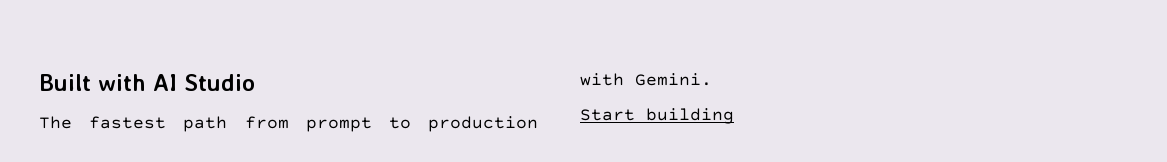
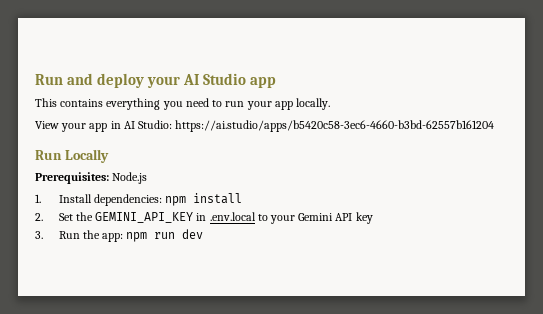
- Built with AI Studio
- The fastest path from prompt to production with Gemini.
- Start building
+ Run and deploy your AI Studio app
+ This contains everything you need to run your app locally.
+ View your app in AI Studio: https://ai.studio/apps/b5420c58-3ec6-4660-b3bd-62557b161204
+ Run Locally
+ Prerequisites: Node.js
+ 1. Install dependencies: npm install
+ 2. Set the GEMINI_API_KEY in .env.local to your Gemini API key
+ 3. Run the app: npm run dev

